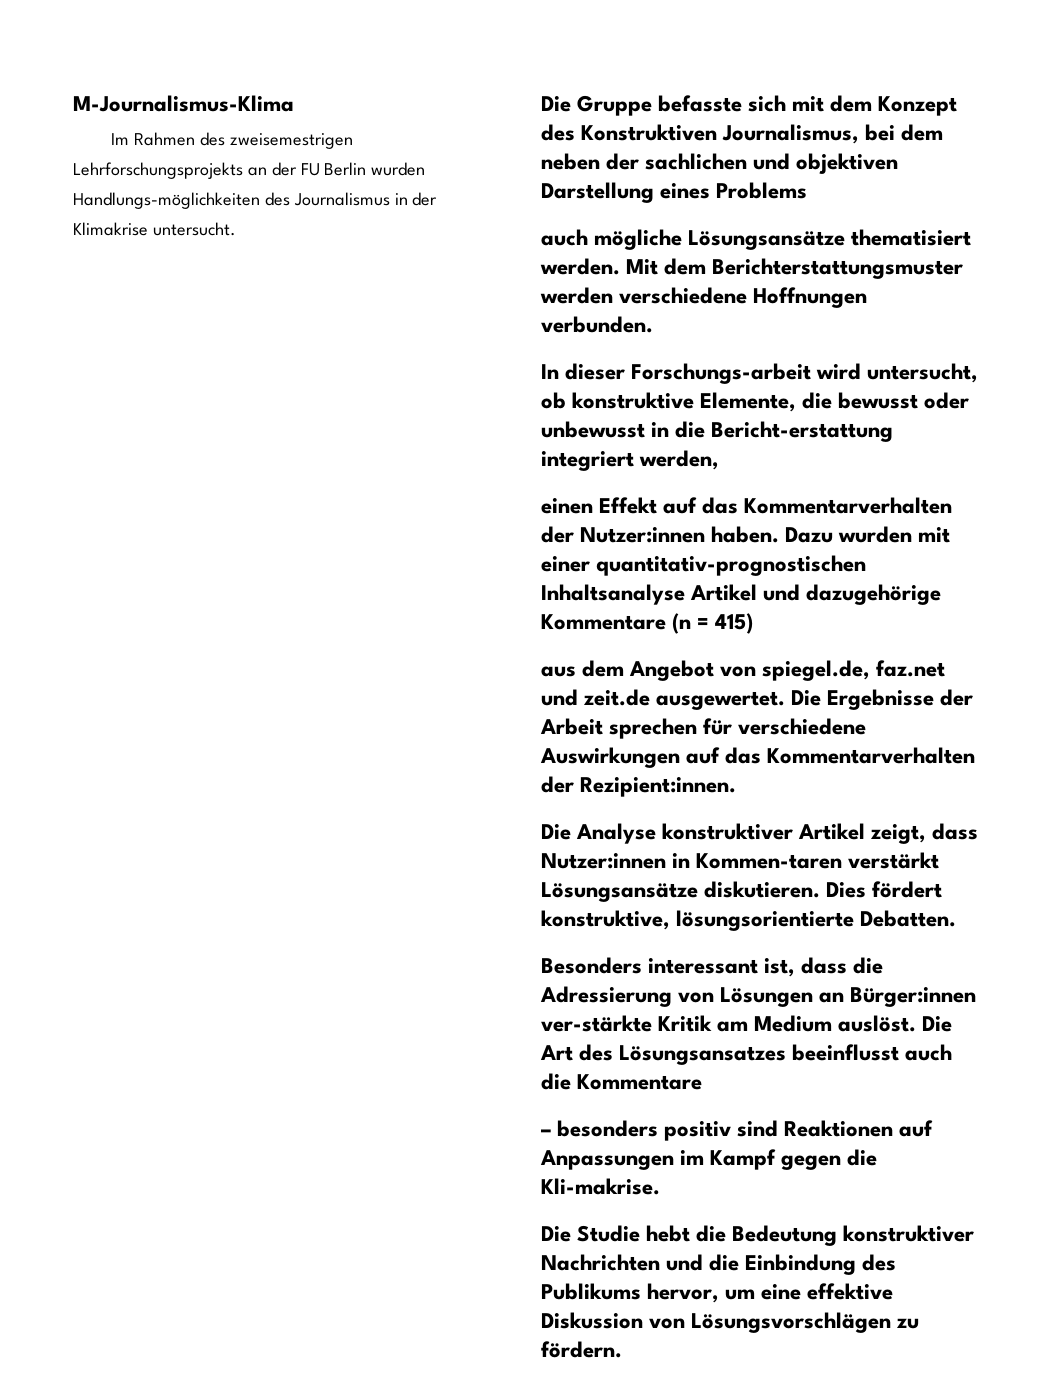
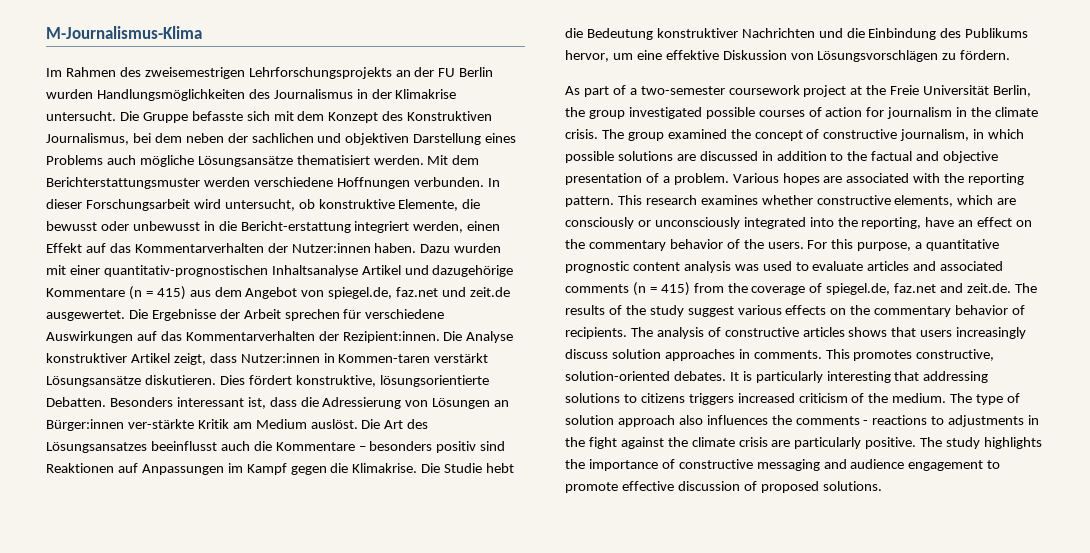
- Im Rahmen des zweisemestrigen Lehrforschungsprojekts an der FU Berlin wurden Handlungs-möglichkeiten des Journalismus in der Klimakrise untersucht.
- Die Gruppe befasste sich mit dem Konzept des Konstruktiven Journalismus, bei dem neben der sachlichen und objektiven Darstellung eines Problems
- auch mögliche Lösungsansätze thematisiert werden.
+ Im Rahmen des zweisemestrigen Lehrforschungsprojekts an der FU Berlin wurden Handlungsmöglichkeiten des Journalismus in der Klimakrise untersucht. Die Gruppe befasste sich mit dem Konzept des Konstruktiven Journalismus, bei dem neben der sachlichen und objektiven Darstellung eines Problems auch mögliche Lösungsansätze thematisiert werden.
- Mit dem Berichterstattungsmuster werden verschiedene Hoffnungen verbunden.
- In dieser Forschungs-arbeit wird untersucht, ob konstruktive Elemente, die bewusst oder unbewusst in die Bericht-erstattung integriert werden,
- einen Effekt auf das Kommentarverhalten der Nutzer:innen haben.
+ Mit dem Berichterstattungsmuster werden verschiedene Hoffnungen verbunden. In dieser Forschungsarbeit wird untersucht, ob konstruktive Elemente, die bewusst oder unbewusst in die Bericht-erstattung integriert werden, einen Effekt auf das Kommentarverhalten der Nutzer:innen haben.
- Dazu wurden mit einer quantitativ-prognostischen Inhaltsanalyse Artikel und dazugehörige Kommentare (n = 415)
- aus dem Angebot von spiegel.de, faz.net und zeit.de ausgewertet.
+ Dazu wurden mit einer quantitativ-prognostischen Inhaltsanalyse Artikel und dazugehörige Kommentare (n = 415) aus dem Angebot von spiegel.de, faz.net und zeit.de ausgewertet.
- Die Ergebnisse der Arbeit sprechen für verschiedene Auswirkungen auf das Kommentarverhalten der Rezipient:innen.
- Die Analyse konstruktiver Artikel zeigt, dass Nutzer:innen in Kommen-taren verstärkt Lösungsansätze diskutieren.
+ Die Ergebnisse der Arbeit sprechen für verschiedene Auswirkungen auf das Kommentarverhalten der Rezipient:innen. Die Analyse konstruktiver Artikel zeigt, dass Nutzer:innen in Kommen-taren verstärkt Lösungsansätze diskutieren.
- Dies fördert konstruktive, lösungsorientierte Debatten.
- Besonders interessant ist, dass die Adressierung von Lösungen an Bürger:innen ver-stärkte Kritik am Medium auslöst.
+ Dies fördert konstruktive, lösungsorientierte Debatten. Besonders interessant ist, dass die Adressierung von Lösungen an Bürger:innen ver-stärkte Kritik am Medium auslöst.
- Die Art des Lösungsansatzes beeinflusst auch die Kommentare
- – besonders positiv sind Reaktionen auf Anpassungen im Kampf gegen die Kli-makrise.
- Die Studie hebt die Bedeutung konstruktiver Nachrichten und die Einbindung des Publikums hervor, um eine effektive Diskussion von Lösungsvorschlägen zu fördern.
+ Die Art des Lösungsansatzes beeinflusst auch die Kommentare – besonders positiv sind Reaktionen auf Anpassungen im Kampf gegen die Klimakrise. Die Studie hebt die Bedeutung konstruktiver Nachrichten und die Einbindung des Publikums hervor, um eine effektive Diskussion von Lösungsvorschlägen zu fördern.
+ As part of a two-semester coursework project at the Freie Universität Berlin, the group investigated possible courses of action for journalism in the climate crisis. The group examined the concept of constructive journalism, in which possible solutions are discussed in addition to the factual and objective presentation of a problem. Various hopes are associated with the reporting pattern. This research examines whether constructive elements, which are consciously or unconsciously integrated into the reporting, have an effect on the commentary behavior of the users. For this purpose, a quantitative prognostic content analysis was used to evaluate articles and associated comments (n = 415) from the coverage of spiegel.de, faz.net and zeit.de. The results of the study suggest various effects on the commentary behavior of recipients. The analysis of constructive articles shows that users increasingly discuss solution approaches in comments. This promotes constructive, solution-oriented debates. It is particularly interesting that addressing solutions to citizens triggers increased criticism of the medium. The type of solution approach also influences the comments - reactions to adjustments in the fight against the climate crisis are particularly positive. The study highlights the importance of constructive messaging and audience engagement to promote effective discussion of proposed solutions.

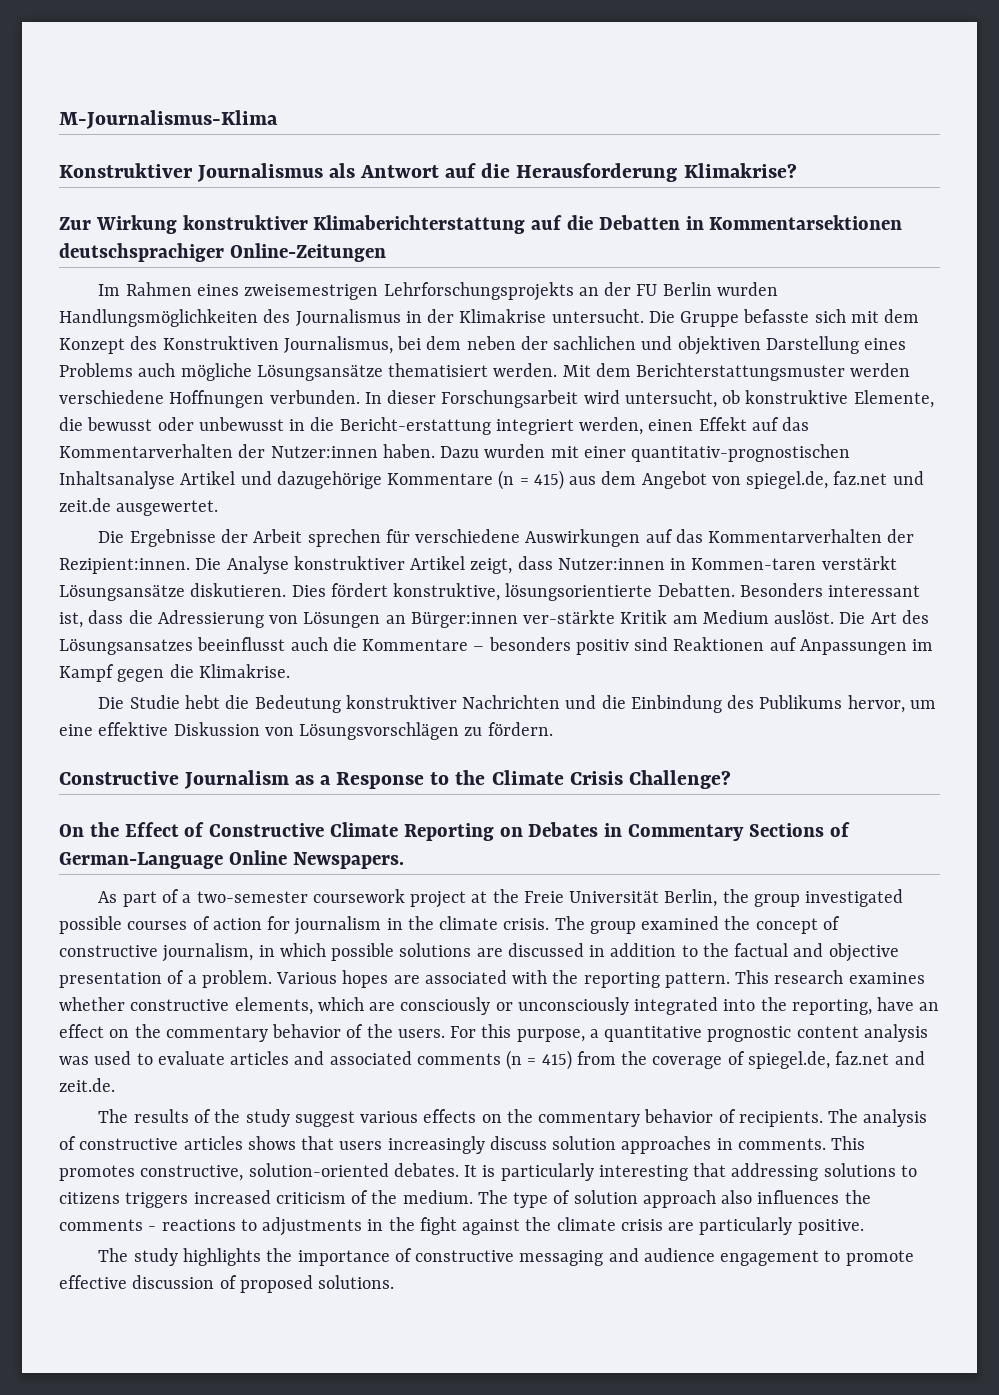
+ Konstruktiver Journalismus als Antwort auf die Herausforderung Klimakrise?
+ Zur Wirkung konstruktiver Klimaberichterstattung auf die Debatten in Kommentarsektionen deutschsprachiger Online-Zeitungen
- Im Rahmen des zweisemestrigen Lehrforschungsprojekts an der FU Berlin wurden Handlungsmöglichkeiten des Journalismus in der Klimakrise untersucht.
+ Im Rahmen eines zweisemestrigen Lehrforschungsprojekts an der FU Berlin wurden Handlungsmöglichkeiten des Journalismus in der Klimakrise untersucht.
- Dazu wurden mit einer quantitativ-prognostischen Inhaltsanalyse Artikel und dazugehörige Kommentare (n = 415) aus dem Angebot von spiegel.de, faz.net und zeit.de ausgewertet. Die Ergebnisse der Arbeit sprechen für verschiedene Auswirkungen auf das Kommentarverhalten der Rezipient:innen.
+ Dazu wurden mit einer quantitativ-prognostischen Inhaltsanalyse Artikel und dazugehörige Kommentare (n = 415) aus dem Angebot von spiegel.de, faz.net und zeit.de ausgewertet.
+ Die Ergebnisse der Arbeit sprechen für verschiedene Auswirkungen auf das Kommentarverhalten der Rezipient:innen.
- Die Art des Lösungsansatzes beeinflusst auch die Kommentare – besonders positiv sind Reaktionen auf Anpassungen im Kampf gegen die Klimakrise. Die Studie hebt die Bedeutung konstruktiver Nachrichten und die Einbindung des Publikums hervor, um eine effektive Diskussion von Lösungsvorschlägen zu fördern.
+ Die Art des Lösungsansatzes beeinflusst auch die Kommentare – besonders positiv sind Reaktionen auf Anpassungen im Kampf gegen die Klimakrise.
+ Die Studie hebt die Bedeutung konstruktiver Nachrichten und die Einbindung des Publikums hervor, um eine effektive Diskussion von Lösungsvorschlägen zu fördern.
+ Constructive Journalism as a Response to the Climate Crisis Challenge?
+ On the Effect of Constructive Climate Reporting on Debates in Commentary Sections of German-Language Online Newspapers.
- For this purpose, a quantitative prognostic content analysis was used to evaluate articles and associated comments (n = 415) from the coverage of spiegel.de, faz.net and zeit.de. The results of the study suggest various effects on the commentary behavior of recipients.
+ For this purpose, a quantitative prognostic content analysis was used to evaluate articles and associated comments (n = 415) from the coverage of spiegel.de, faz.net and zeit.de.
+ The results of the study suggest various effects on the commentary behavior of recipients.
- The type of solution approach also influences the comments - reactions to adjustments in the fight against the climate crisis are particularly positive. The study highlights the importance of constructive messaging and audience engagement to promote effective discussion of proposed solutions.
+ The type of solution approach also influences the comments - reactions to adjustments in the fight against the climate crisis are particularly positive.
+ The study highlights the importance of constructive messaging and audience engagement to promote effective discussion of proposed solutions.

